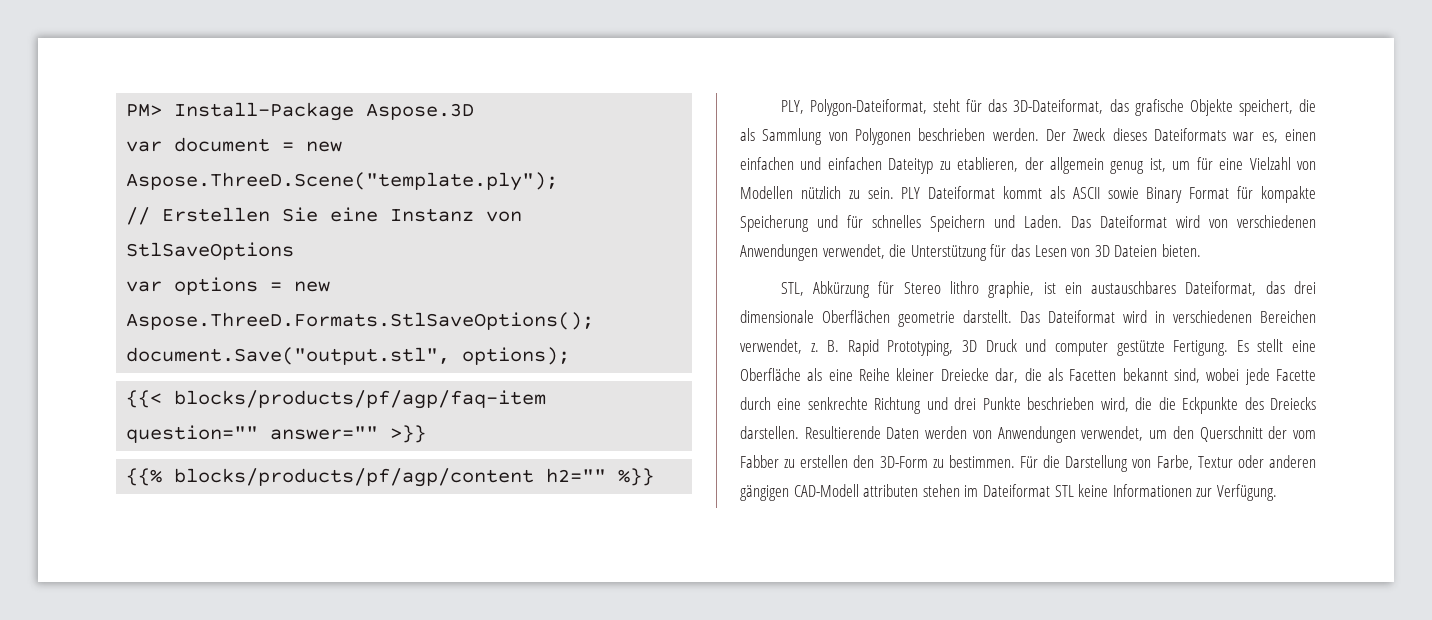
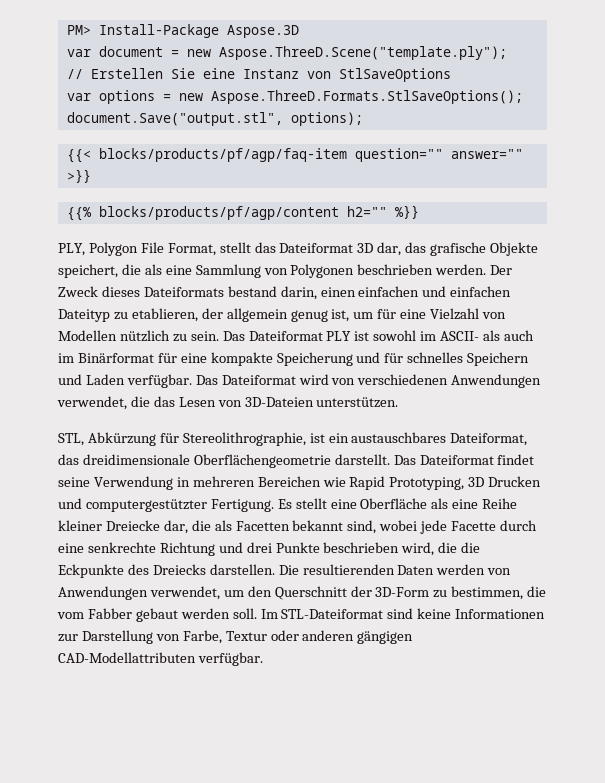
- PLY, Polygon-Dateiformat, steht für das 3D-Dateiformat, das grafische Objekte speichert, die als Sammlung von Polygonen beschrieben werden.
+ PLY, Polygon File Format, stellt das Dateiformat 3D dar, das grafische Objekte speichert, die als eine Sammlung von Polygonen beschrieben werden.
- Der Zweck dieses Dateiformats war es, einen einfachen und einfachen Dateityp zu etablieren, der allgemein genug ist, um für eine Vielzahl von Modellen nützlich zu sein.
+ Der Zweck dieses Dateiformats bestand darin, einen einfachen und einfachen Dateityp zu etablieren, der allgemein genug ist, um für eine Vielzahl von Modellen nützlich zu sein.
- PLY Dateiformat kommt als ASCII sowie Binary Format für kompakte Speicherung und für schnelles Speichern und Laden.
+ Das Dateiformat PLY ist sowohl im ASCII- als auch im Binärformat für eine kompakte Speicherung und für schnelles Speichern und Laden verfügbar.
- Das Dateiformat wird von verschiedenen Anwendungen verwendet, die Unterstützung für das Lesen von 3D Dateien bieten.
+ Das Dateiformat wird von verschiedenen Anwendungen verwendet, die das Lesen von 3D-Dateien unterstützen.
- STL, Abkürzung für Stereo lithro graphie, ist ein austauschbares Dateiformat, das drei dimensionale Oberflächen geometrie darstellt. Das Dateiformat wird in verschiedenen Bereichen verwendet, z. B. Rapid Prototyping, 3D Druck und computer gestützte Fertigung.
+ STL, Abkürzung für Stereolithrographie, ist ein austauschbares Dateiformat, das dreidimensionale Oberflächengeometrie darstellt. Das Dateiformat findet seine Verwendung in mehreren Bereichen wie Rapid Prototyping, 3D Drucken und computergestützter Fertigung.
- Resultierende Daten werden von Anwendungen verwendet, um den Querschnitt der vom Fabber zu erstellen den 3D-Form zu bestimmen. Für die Darstellung von Farbe, Textur oder anderen gängigen CAD-Modell attributen stehen im Dateiformat STL keine Informationen zur Verfügung.
+ Die resultierenden Daten werden von Anwendungen verwendet, um den Querschnitt der 3D-Form zu bestimmen, die vom Fabber gebaut werden soll. Im STL-Dateiformat sind keine Informationen zur Darstellung von Farbe, Textur oder anderen gängigen CAD-Modellattributen verfügbar.

